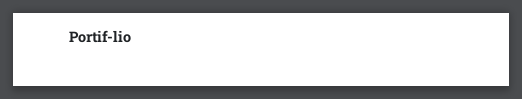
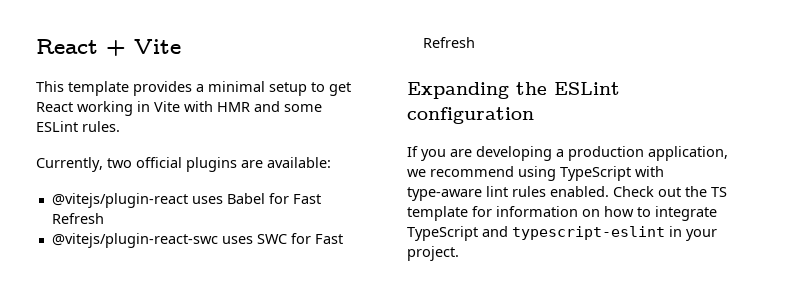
- Portif-lio
+ React + Vite
+ This template provides a minimal setup to get React working in Vite with HMR and some ESLint rules.
+ Currently, two official plugins are available:
+ @vitejs/plugin-react uses Babel for Fast Refresh
+ @vitejs/plugin-react-swc uses SWC for Fast Refresh
+ Expanding the ESLint configuration
+ If you are developing a production application, we recommend using TypeScript with type-aware lint rules enabled. Check out the TS template for information on how to integrate TypeScript and typescript-eslint in your project.

